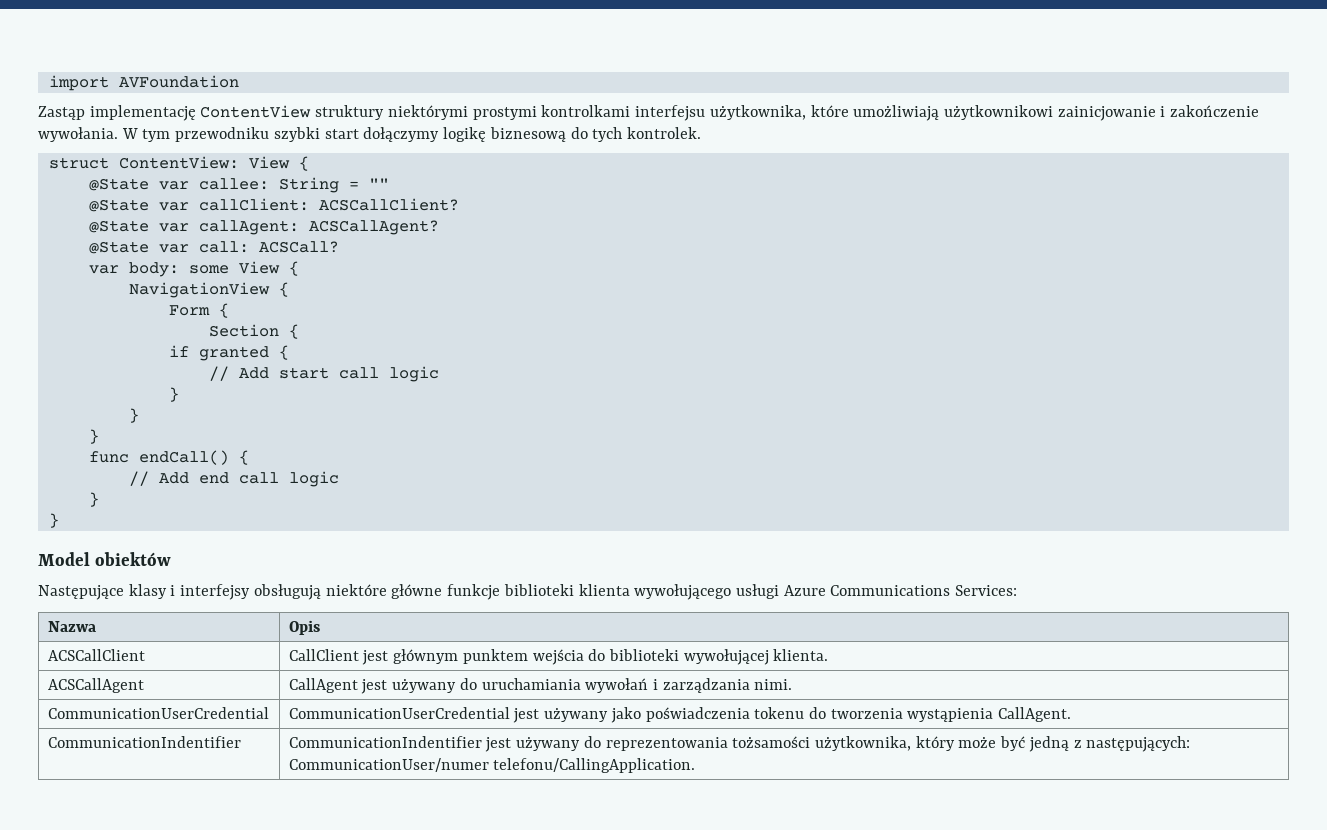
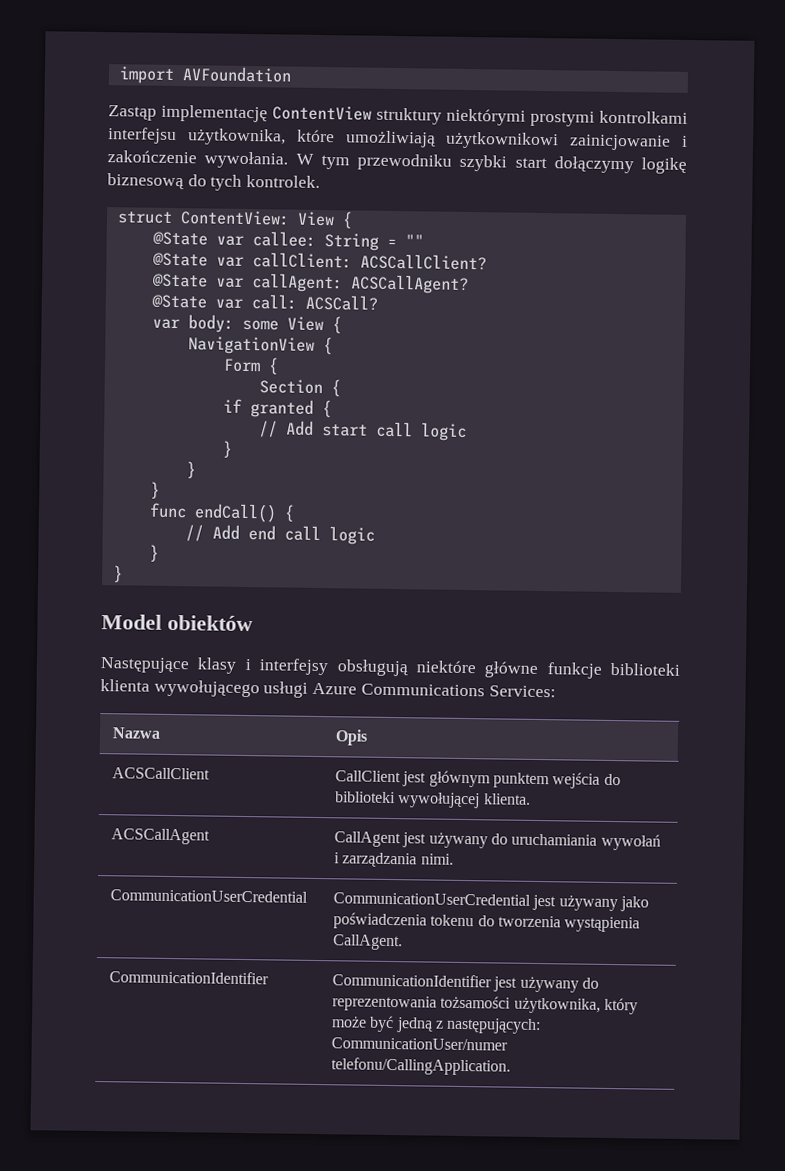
- CommunicationIndentifier | CommunicationIndentifier jest używany do reprezentowania tożsamości użytkownika, który może być jedną z następujących: CommunicationUser/numer telefonu/CallingApplication.
+ CommunicationIdentifier | CommunicationIdentifier jest używany do reprezentowania tożsamości użytkownika, który może być jedną z następujących: CommunicationUser/numer telefonu/CallingApplication.

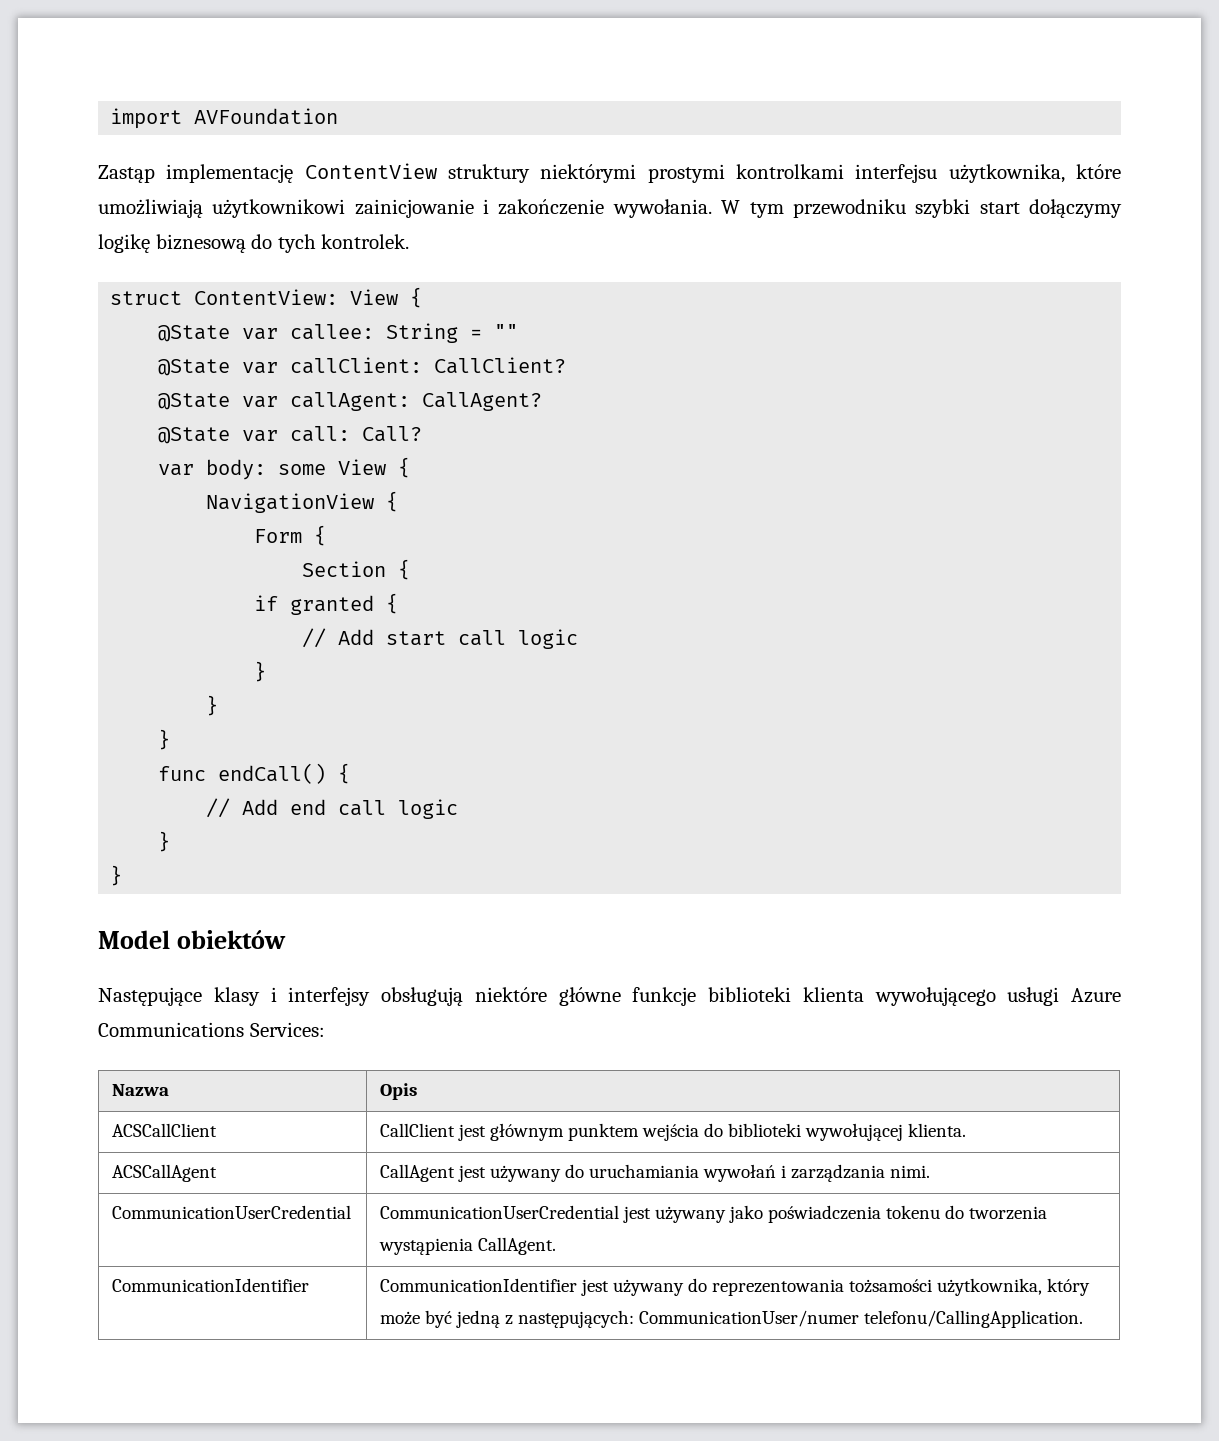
- @State var callClient: ACSCallClient?
+ @State var callClient: CallClient?
- @State var callAgent: ACSCallAgent?
+ @State var callAgent: CallAgent?
- @State var call: ACSCall?
+ @State var call: Call?

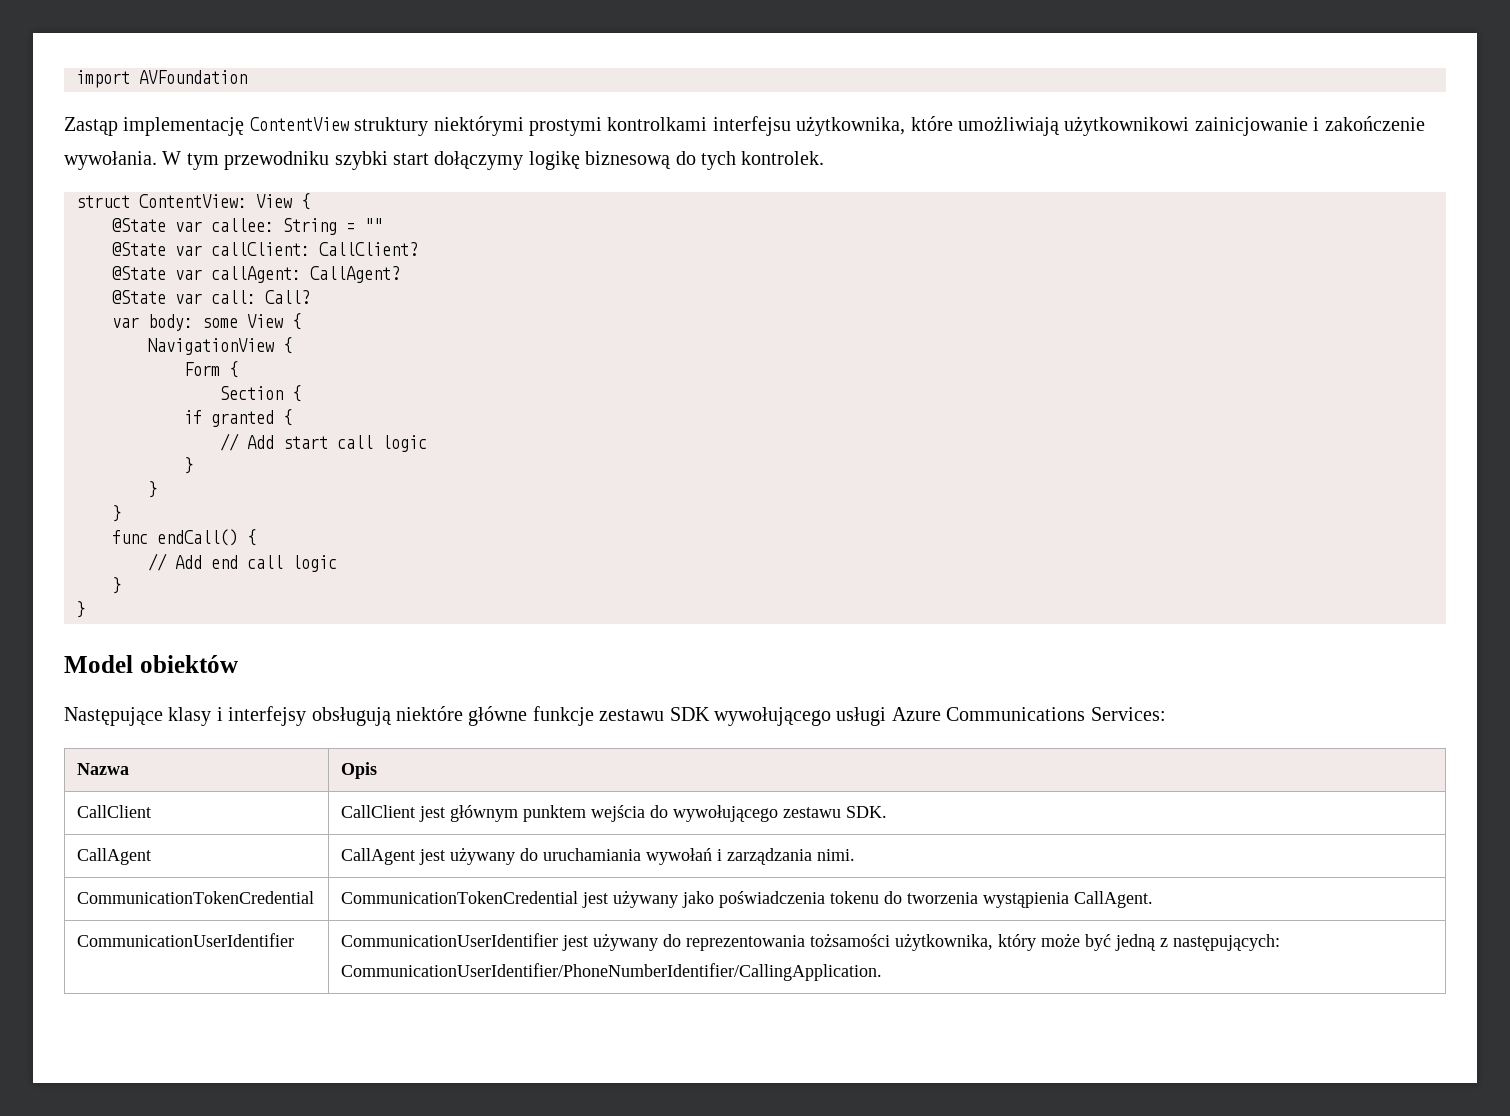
- Następujące klasy i interfejsy obsługują niektóre główne funkcje biblioteki klienta wywołującego usługi Azure Communications Services:
+ Następujące klasy i interfejsy obsługują niektóre główne funkcje zestawu SDK wywołującego usługi Azure Communications Services:
- ACSCallClient | CallClient jest głównym punktem wejścia do biblioteki wywołującej klienta.
- ACSCallAgent | CallAgent jest używany do uruchamiania wywołań i zarządzania nimi.
+ CallClient | CallClient jest głównym punktem wejścia do wywołującego zestawu SDK.
+ CallAgent | CallAgent jest używany do uruchamiania wywołań i zarządzania nimi.
- CommunicationUserCredential | CommunicationUserCredential jest używany jako poświadczenia tokenu do tworzenia wystąpienia CallAgent.
+ CommunicationTokenCredential | CommunicationTokenCredential jest używany jako poświadczenia tokenu do tworzenia wystąpienia CallAgent.
- CommunicationIdentifier | CommunicationIdentifier jest używany do reprezentowania tożsamości użytkownika, który może być jedną z następujących: CommunicationUser/numer telefonu/CallingApplication.
+ CommunicationUserIdentifier | CommunicationUserIdentifier jest używany do reprezentowania tożsamości użytkownika, który może być jedną z następujących: CommunicationUserIdentifier/PhoneNumberIdentifier/CallingApplication.

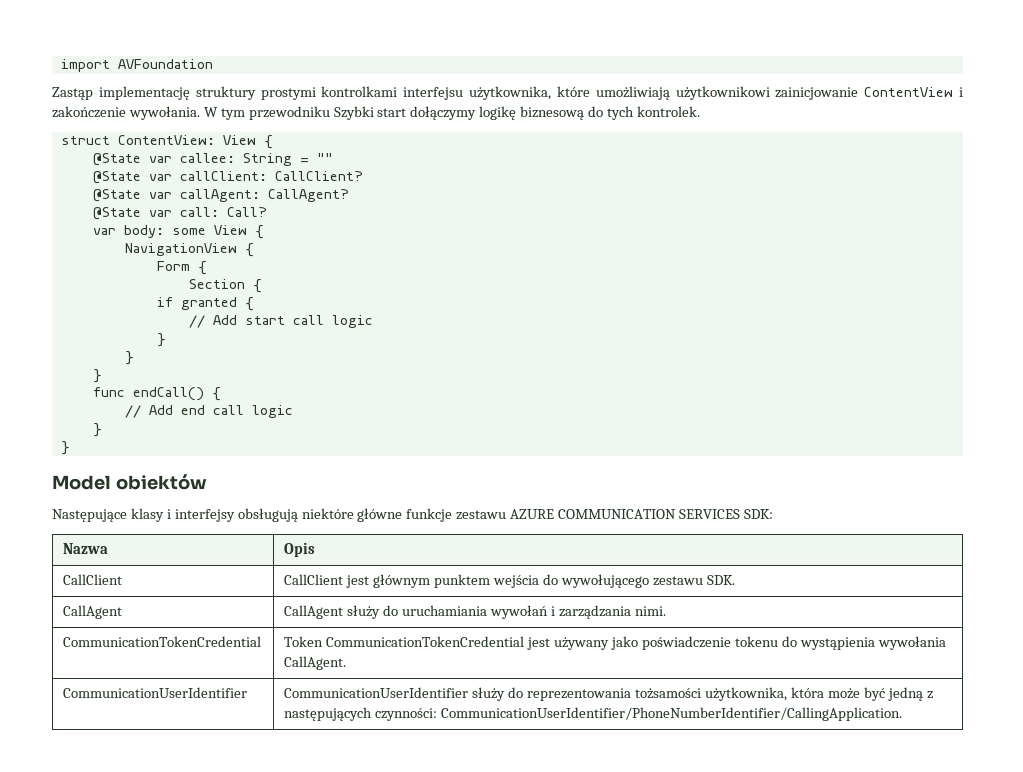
- Zastąp implementację ContentView struktury niektórymi prostymi kontrolkami interfejsu użytkownika, które umożliwiają użytkownikowi zainicjowanie i zakończenie wywołania.
+ Zastąp implementację struktury prostymi kontrolkami interfejsu użytkownika, które umożliwiają użytkownikowi zainicjowanie ContentView i zakończenie wywołania.
- W tym przewodniku szybki start dołączymy logikę biznesową do tych kontrolek.
+ W tym przewodniku Szybki start dołączymy logikę biznesową do tych kontrolek.
- Następujące klasy i interfejsy obsługują niektóre główne funkcje zestawu SDK wywołującego usługi Azure Communications Services:
+ Następujące klasy i interfejsy obsługują niektóre główne funkcje zestawu AZURE COMMUNICATION SERVICES SDK:
- CallAgent | CallAgent jest używany do uruchamiania wywołań i zarządzania nimi.
+ CallAgent | CallAgent służy do uruchamiania wywołań i zarządzania nimi.
- CommunicationTokenCredential | CommunicationTokenCredential jest używany jako poświadczenia tokenu do tworzenia wystąpienia CallAgent.
+ CommunicationTokenCredential | Token CommunicationTokenCredential jest używany jako poświadczenie tokenu do wystąpienia wywołania CallAgent.
- CommunicationUserIdentifier | CommunicationUserIdentifier jest używany do reprezentowania tożsamości użytkownika, który może być jedną z następujących: CommunicationUserIdentifier/PhoneNumberIdentifier/CallingApplication.
+ CommunicationUserIdentifier | CommunicationUserIdentifier służy do reprezentowania tożsamości użytkownika, która może być jedną z następujących czynności: CommunicationUserIdentifier/PhoneNumberIdentifier/CallingApplication.

